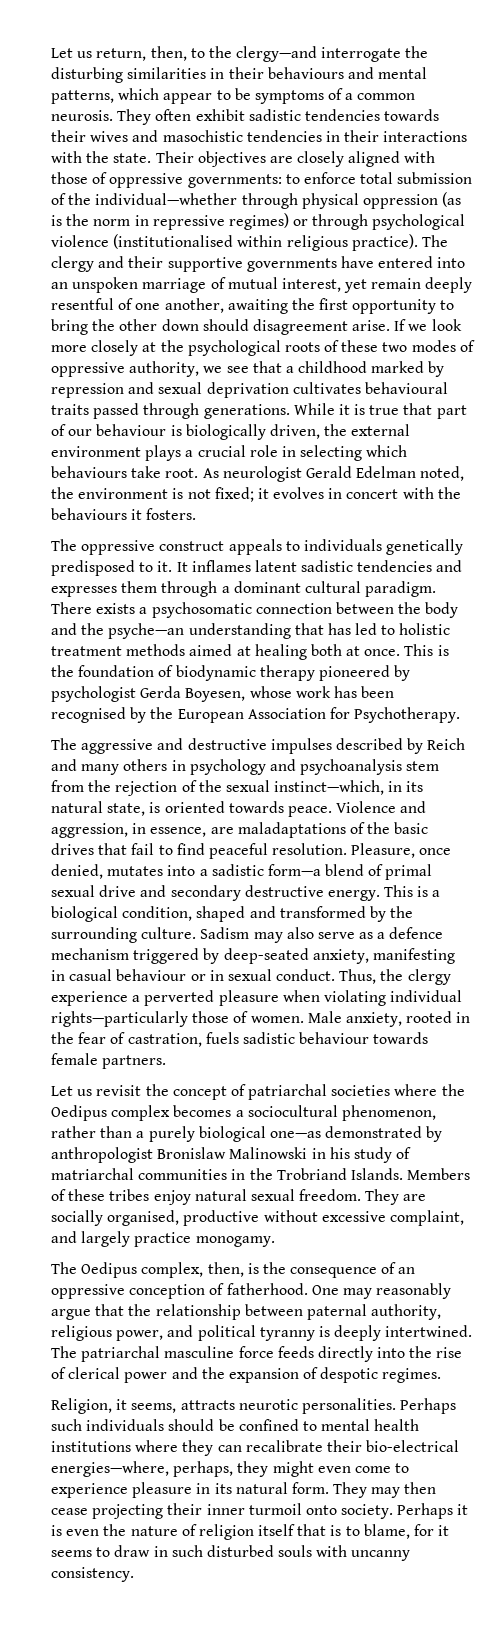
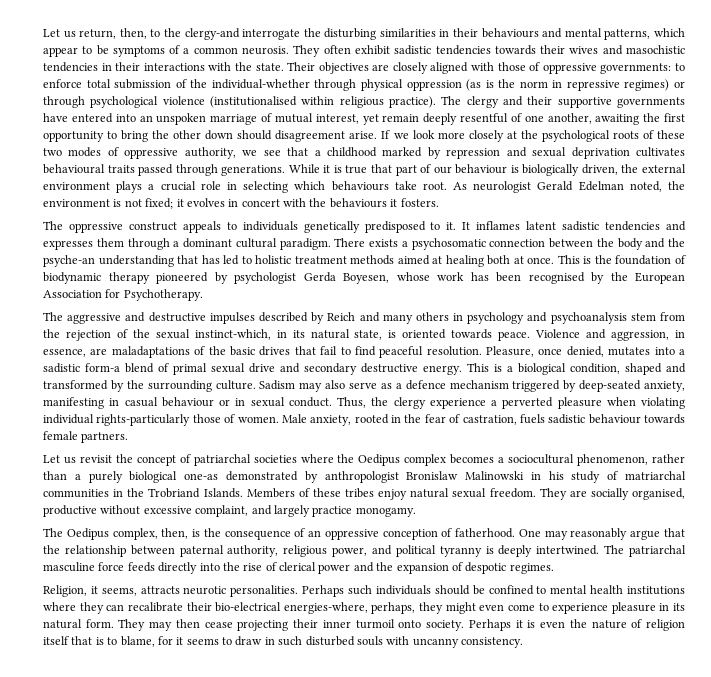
- Let us return, then, to the clergy—and interrogate the disturbing similarities in their behaviours and mental patterns, which appear to be symptoms of a common neurosis.
+ Let us return, then, to the clergy-and interrogate the disturbing similarities in their behaviours and mental patterns, which appear to be symptoms of a common neurosis.
- Their objectives are closely aligned with those of oppressive governments: to enforce total submission of the individual—whether through physical oppression (as is the norm in repressive regimes) or through psychological violence (institutionalised within religious practice).
+ Their objectives are closely aligned with those of oppressive governments: to enforce total submission of the individual-whether through physical oppression (as is the norm in repressive regimes) or through psychological violence (institutionalised within religious practice).
- There exists a psychosomatic connection between the body and the psyche—an understanding that has led to holistic treatment methods aimed at healing both at once.
+ There exists a psychosomatic connection between the body and the psyche-an understanding that has led to holistic treatment methods aimed at healing both at once.
- The aggressive and destructive impulses described by Reich and many others in psychology and psychoanalysis stem from the rejection of the sexual instinct—which, in its natural state, is oriented towards peace.
+ The aggressive and destructive impulses described by Reich and many others in psychology and psychoanalysis stem from the rejection of the sexual instinct-which, in its natural state, is oriented towards peace.
- Pleasure, once denied, mutates into a sadistic form—a blend of primal sexual drive and secondary destructive energy.
+ Pleasure, once denied, mutates into a sadistic form-a blend of primal sexual drive and secondary destructive energy.
- Thus, the clergy experience a perverted pleasure when violating individual rights—particularly those of women.
+ Thus, the clergy experience a perverted pleasure when violating individual rights-particularly those of women.
- Let us revisit the concept of patriarchal societies where the Oedipus complex becomes a sociocultural phenomenon, rather than a purely biological one—as demonstrated by anthropologist Bronislaw Malinowski in his study of matriarchal communities in the Trobriand Islands.
+ Let us revisit the concept of patriarchal societies where the Oedipus complex becomes a sociocultural phenomenon, rather than a purely biological one-as demonstrated by anthropologist Bronislaw Malinowski in his study of matriarchal communities in the Trobriand Islands.
- Perhaps such individuals should be confined to mental health institutions where they can recalibrate their bio-electrical energies—where, perhaps, they might even come to experience pleasure in its natural form.
+ Perhaps such individuals should be confined to mental health institutions where they can recalibrate their bio-electrical energies-where, perhaps, they might even come to experience pleasure in its natural form.

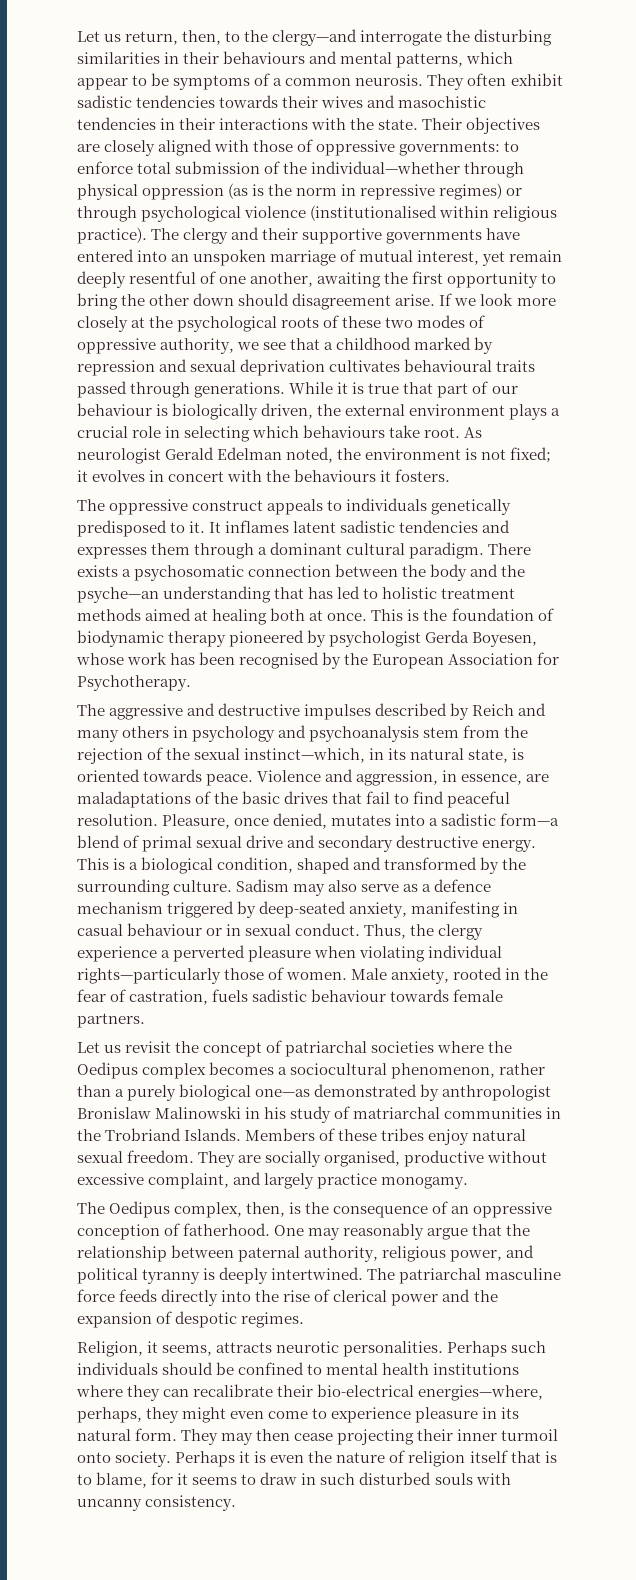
- Let us return, then, to the clergy-and interrogate the disturbing similarities in their behaviours and mental patterns, which appear to be symptoms of a common neurosis.
+ Let us return, then, to the clergy—and interrogate the disturbing similarities in their behaviours and mental patterns, which appear to be symptoms of a common neurosis.
- Their objectives are closely aligned with those of oppressive governments: to enforce total submission of the individual-whether through physical oppression (as is the norm in repressive regimes) or through psychological violence (institutionalised within religious practice).
+ Their objectives are closely aligned with those of oppressive governments: to enforce total submission of the individual—whether through physical oppression (as is the norm in repressive regimes) or through psychological violence (institutionalised within religious practice).
- There exists a psychosomatic connection between the body and the psyche-an understanding that has led to holistic treatment methods aimed at healing both at once.
+ There exists a psychosomatic connection between the body and the psyche—an understanding that has led to holistic treatment methods aimed at healing both at once.
- The aggressive and destructive impulses described by Reich and many others in psychology and psychoanalysis stem from the rejection of the sexual instinct-which, in its natural state, is oriented towards peace.
+ The aggressive and destructive impulses described by Reich and many others in psychology and psychoanalysis stem from the rejection of the sexual instinct—which, in its natural state, is oriented towards peace.
- Pleasure, once denied, mutates into a sadistic form-a blend of primal sexual drive and secondary destructive energy.
+ Pleasure, once denied, mutates into a sadistic form—a blend of primal sexual drive and secondary destructive energy.
- Thus, the clergy experience a perverted pleasure when violating individual rights-particularly those of women.
+ Thus, the clergy experience a perverted pleasure when violating individual rights—particularly those of women.
- Let us revisit the concept of patriarchal societies where the Oedipus complex becomes a sociocultural phenomenon, rather than a purely biological one-as demonstrated by anthropologist Bronislaw Malinowski in his study of matriarchal communities in the Trobriand Islands.
+ Let us revisit the concept of patriarchal societies where the Oedipus complex becomes a sociocultural phenomenon, rather than a purely biological one—as demonstrated by anthropologist Bronislaw Malinowski in his study of matriarchal communities in the Trobriand Islands.
- Perhaps such individuals should be confined to mental health institutions where they can recalibrate their bio-electrical energies-where, perhaps, they might even come to experience pleasure in its natural form.
+ Perhaps such individuals should be confined to mental health institutions where they can recalibrate their bio-electrical energies—where, perhaps, they might even come to experience pleasure in its natural form.

